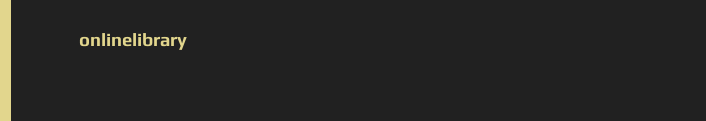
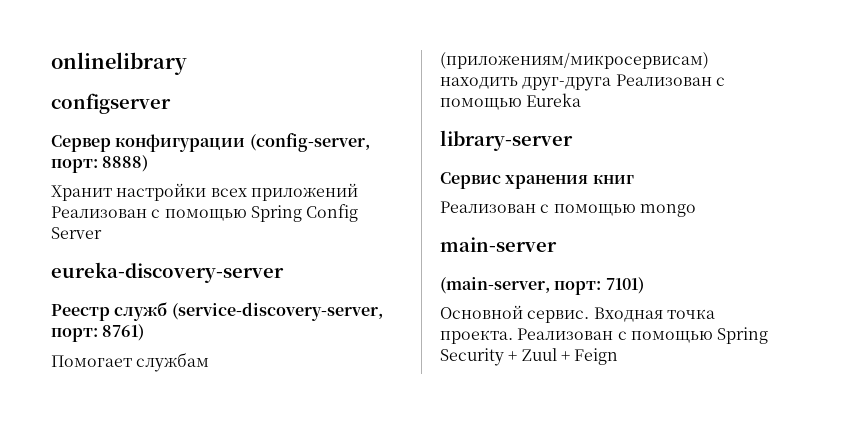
+ configserver
+ Сервер конфигурации (config-server, порт: 8888)
+ Хранит настройки всех приложений Реализован с помощью Spring Config Server
+ eureka-discovery-server
+ Реестр служб (service-discovery-server, порт: 8761)
+ Помогает службам (приложениям/микросервисам) находить друг-друга Реализован с помощью Eureka
+ library-server
+ Сервис хранения книг
+ Реализован с помощью mongo
+ main-server
+ (main-server, порт: 7101)
+ Основной сервис. Входная точка проекта. Реализован с помощью Spring Security + Zuul + Feign

